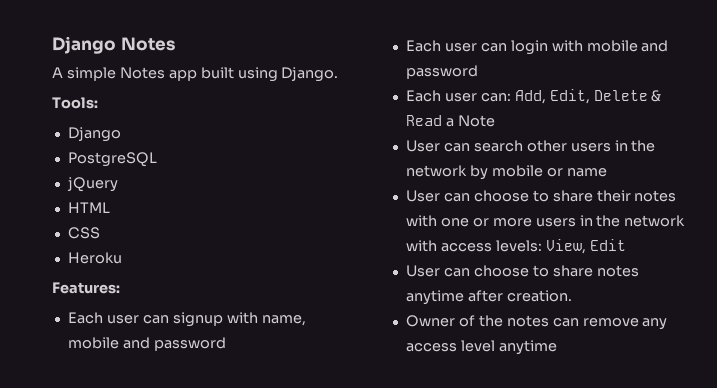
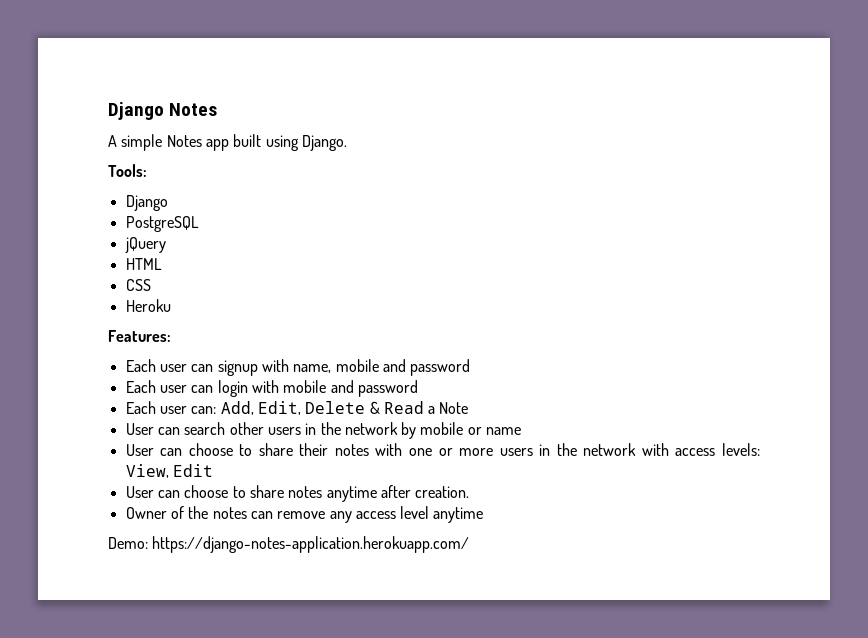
+ Demo: https://django-notes-application.herokuapp.com/

